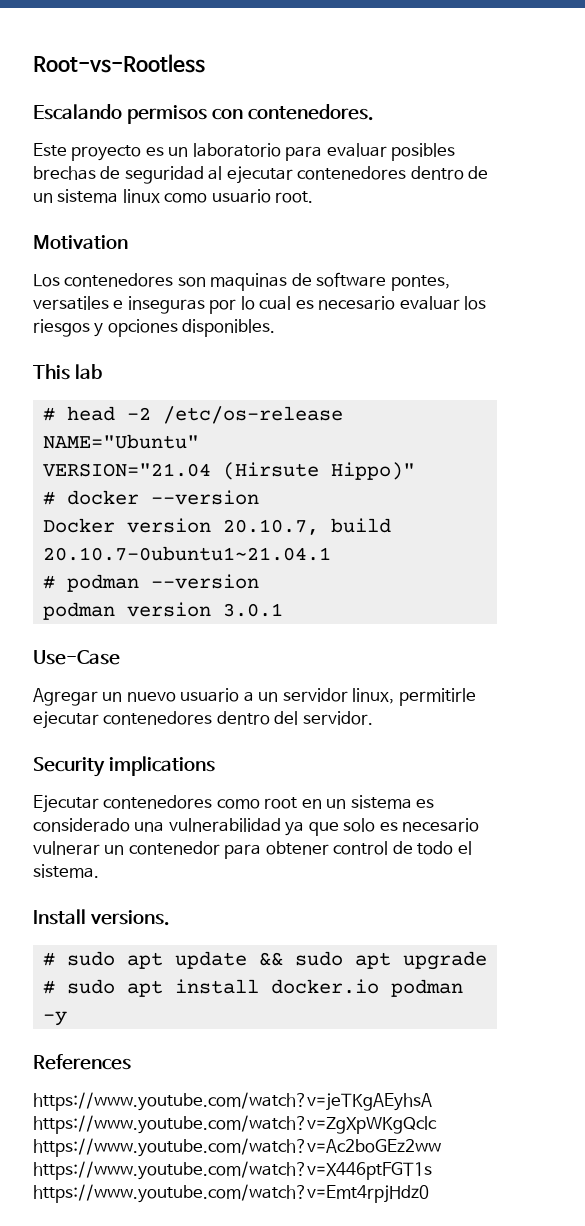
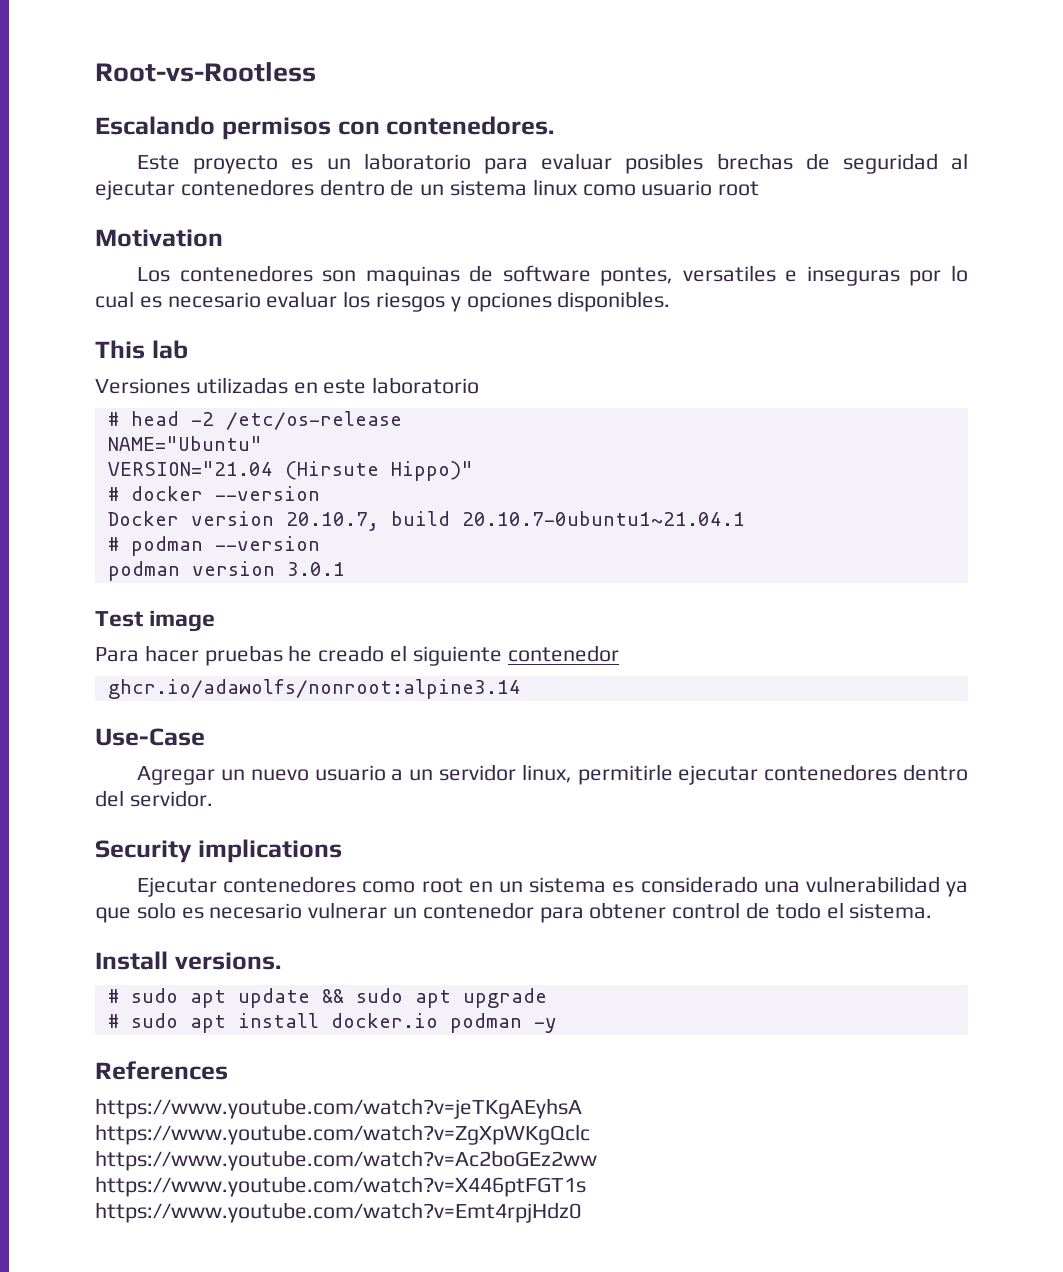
- Este proyecto es un laboratorio para evaluar posibles brechas de seguridad al ejecutar contenedores dentro de un sistema linux como usuario root.
+ Este proyecto es un laboratorio para evaluar posibles brechas de seguridad al ejecutar contenedores dentro de un sistema linux como usuario root
+ Versiones utilizadas en este laboratorio
+ Test image
+ Para hacer pruebas he creado el siguiente contenedor
+ ghcr.io/adawolfs/nonroot:alpine3.14

